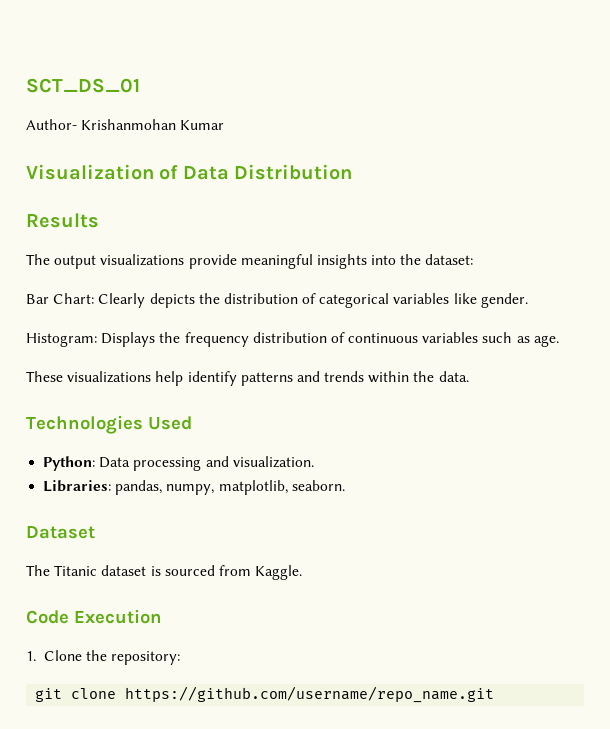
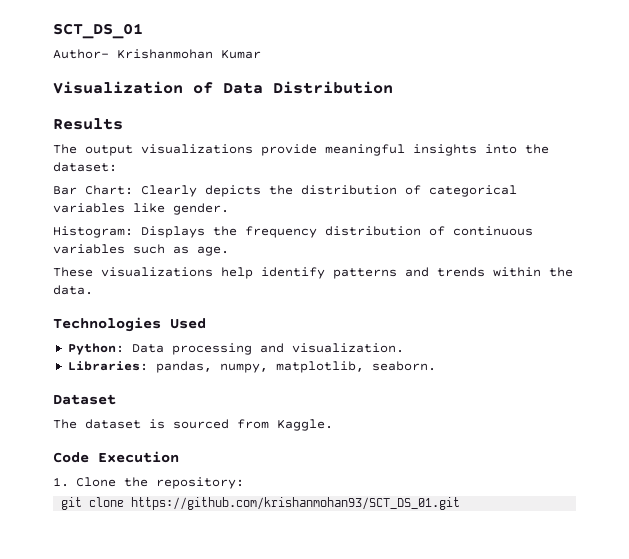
- The Titanic dataset is sourced from Kaggle.
+ The dataset is sourced from Kaggle.
- git clone https://github.com/username/repo_name.git
+ git clone https://github.com/krishanmohan93/SCT_DS_01.git

